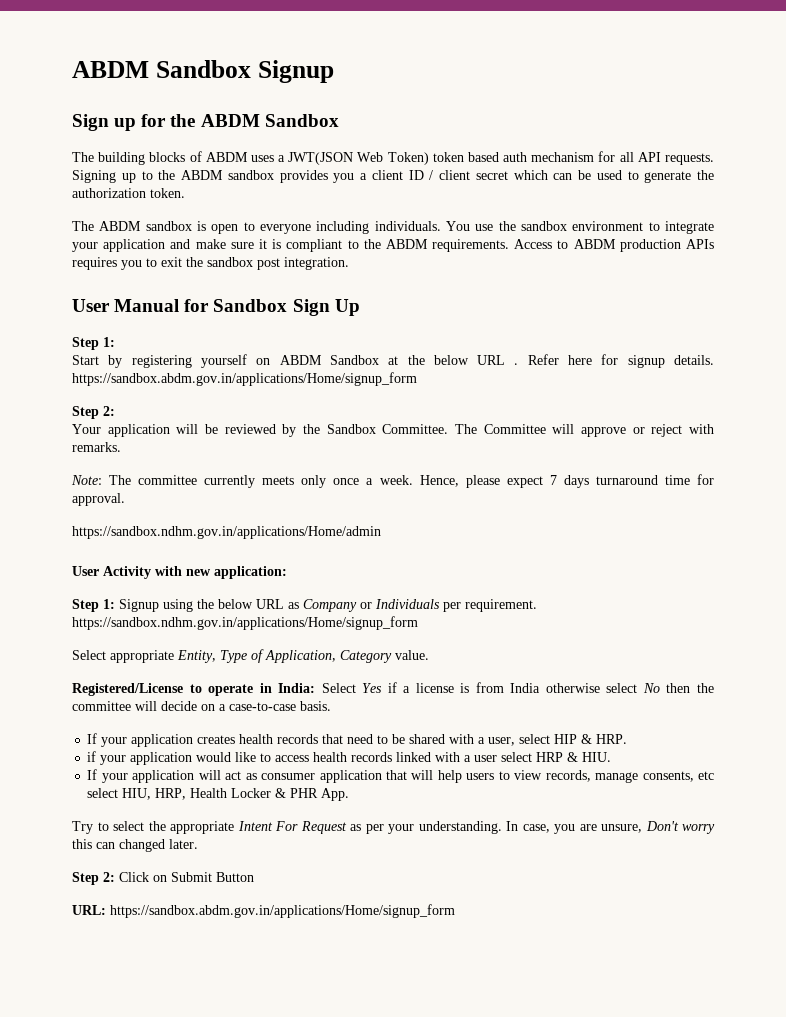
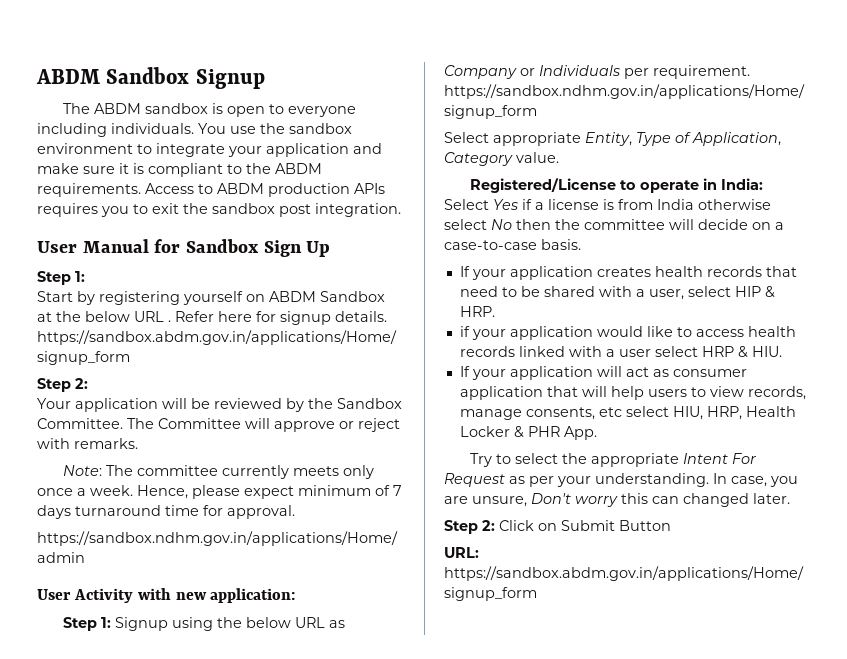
- Sign up for the ABDM Sandbox
- The building blocks of ABDM uses a JWT(JSON Web Token) token based auth mechanism for all API requests. Signing up to the ABDM sandbox provides you a client ID / client secret which can be used to generate the authorization token.
- Hence, please expect 7 days turnaround time for approval.
+ Hence, please expect minimum of 7 days turnaround time for approval.

